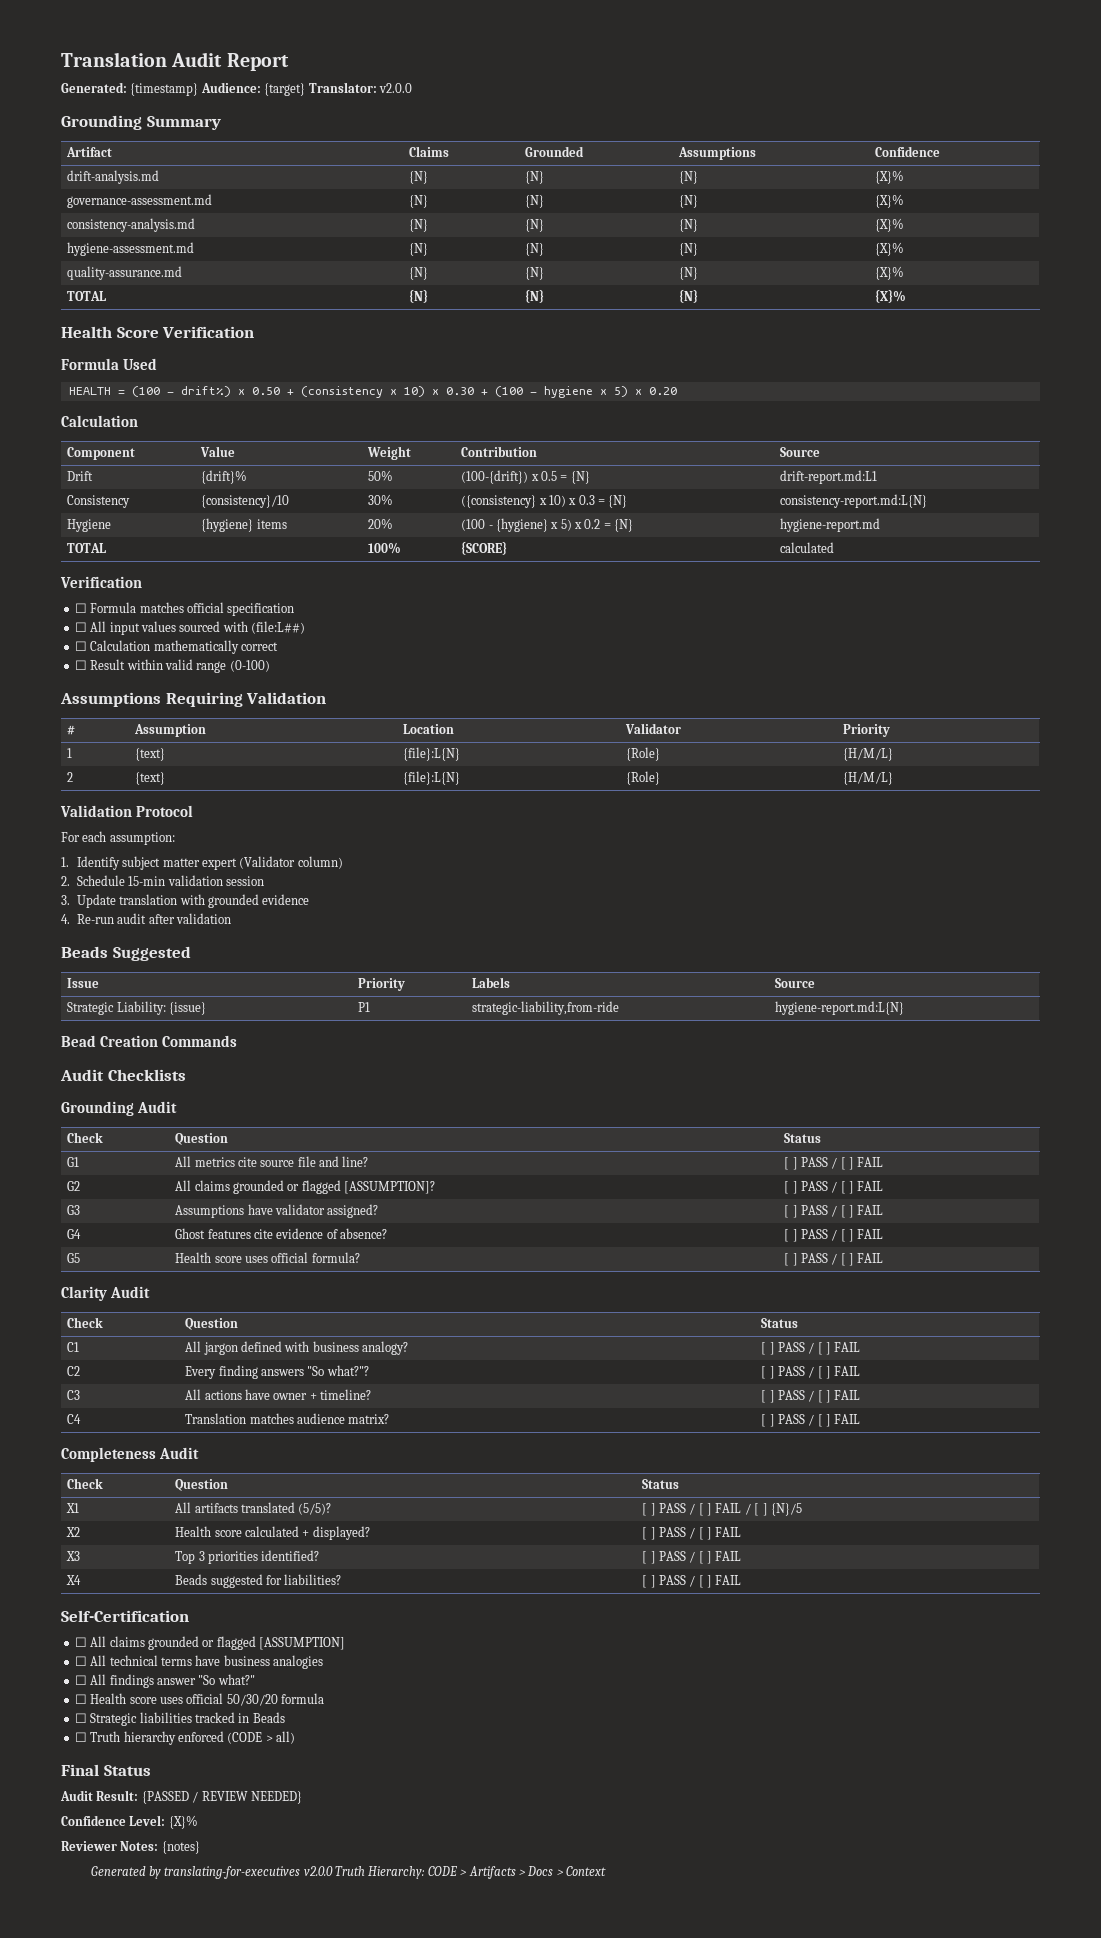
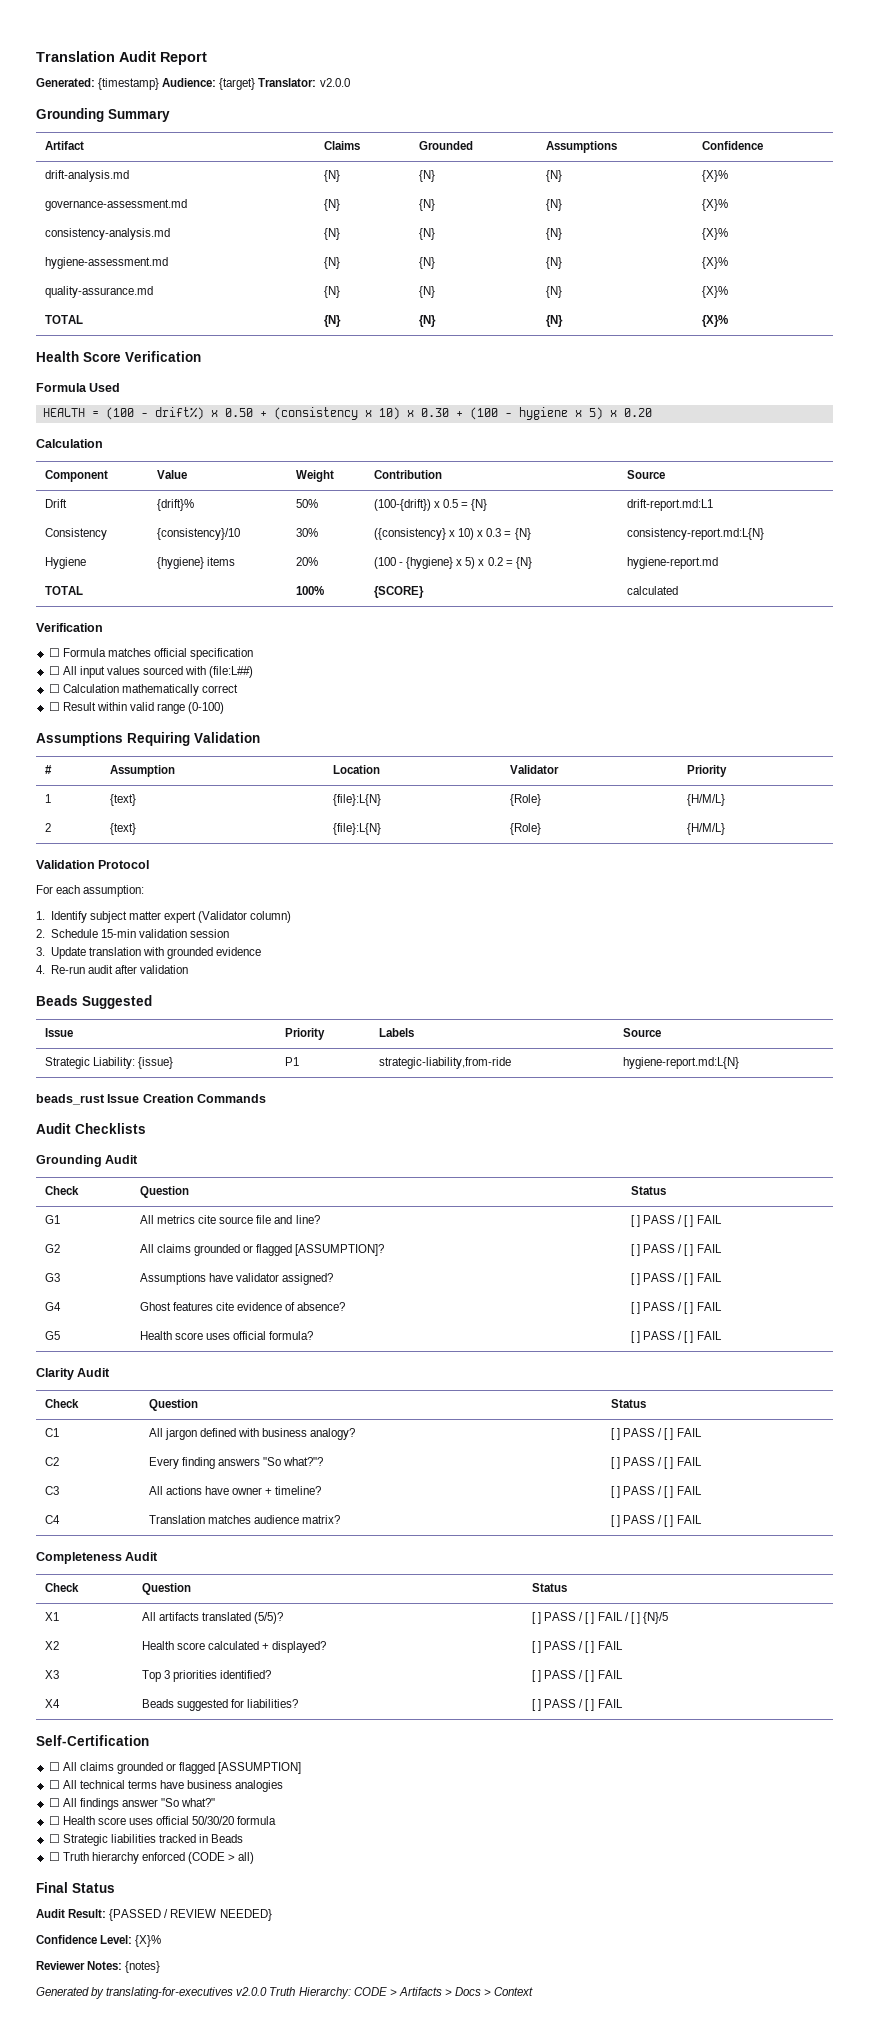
- Bead Creation Commands
+ beads_rust Issue Creation Commands

